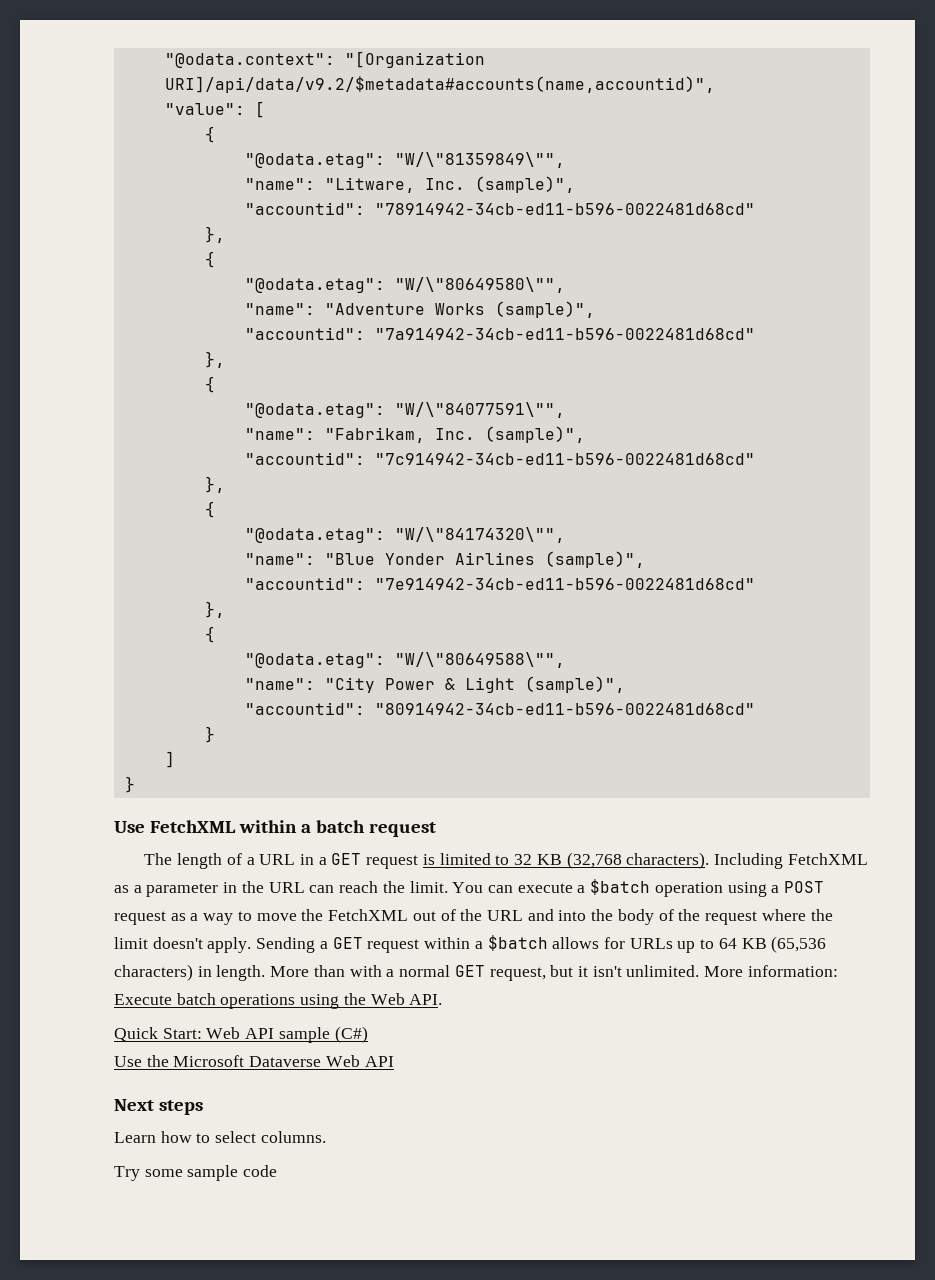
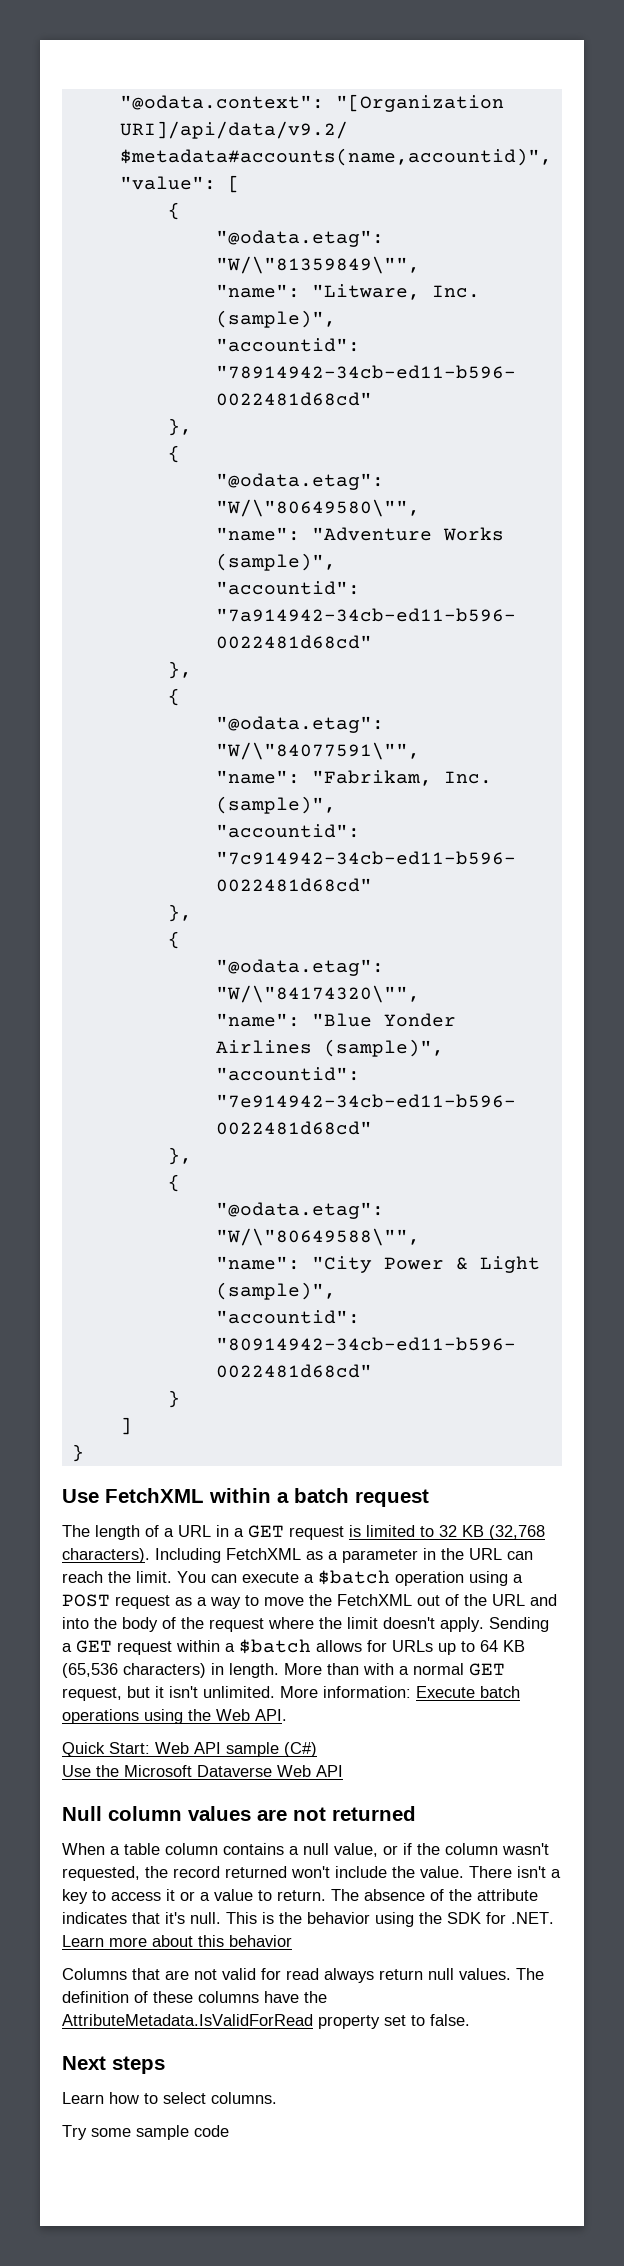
+ Null column values are not returned
+ When a table column contains a null value, or if the column wasn't requested, the record returned won't include the value. There isn't a key to access it or a value to return. The absence of the attribute indicates that it's null. This is the behavior using the SDK for .NET. Learn more about this behavior
+ Columns that are not valid for read always return null values. The definition of these columns have the AttributeMetadata.IsValidForRead property set to false.

